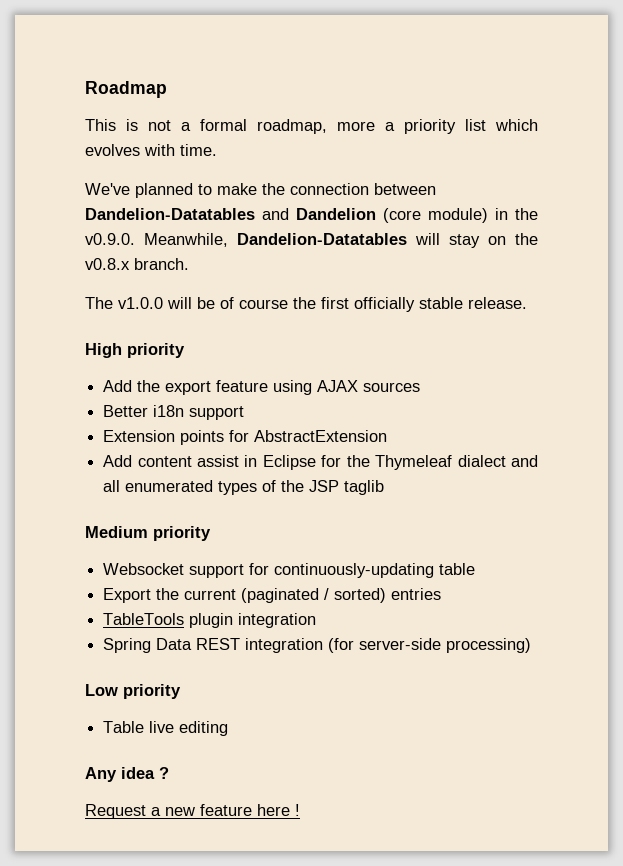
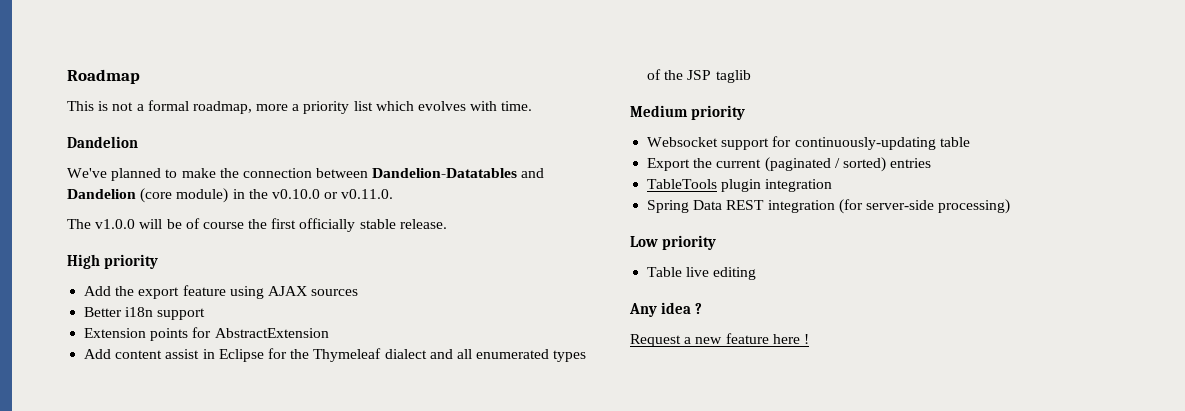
  This is not a formal roadmap, more a priority list which evolves with time.
+ Dandelion
- We've planned to make the connection between Dandelion-Datatables and Dandelion (core module) in the v0.9.0. Meanwhile, Dandelion-Datatables will stay on the v0.8.x branch.
+ We've planned to make the connection between Dandelion-Datatables and Dandelion (core module) in the v0.10.0 or v0.11.0.

